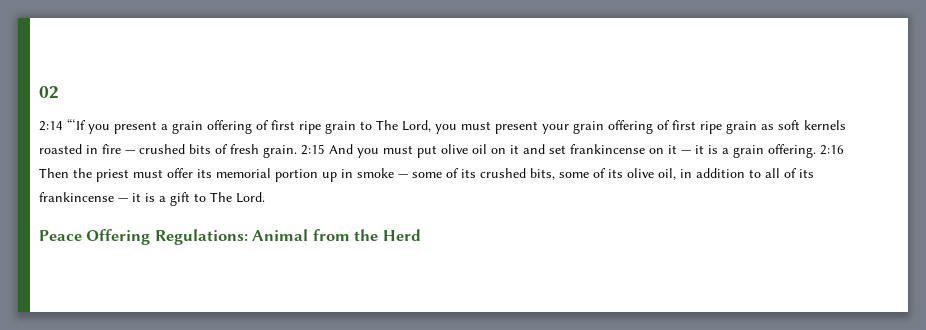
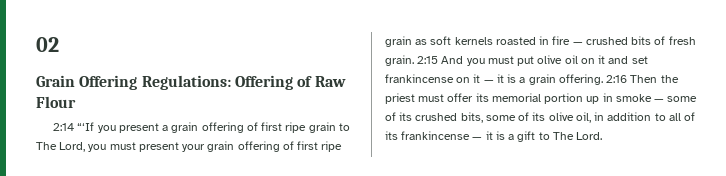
+ Grain Offering Regulations: Offering of Raw Flour
- Peace Offering Regulations: Animal from the Herd

